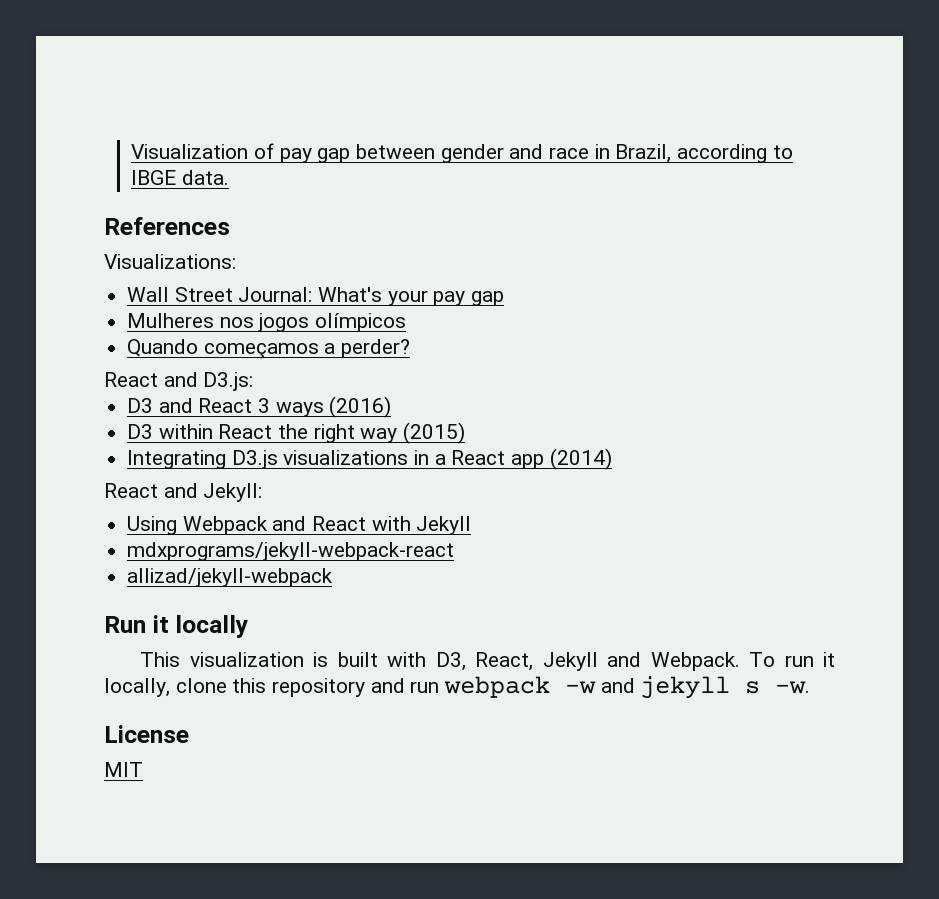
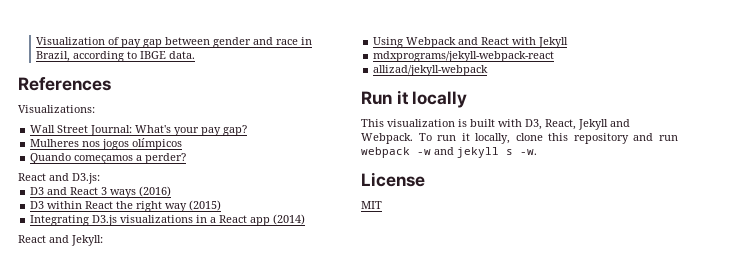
- Wall Street Journal: What's your pay gap
+ Wall Street Journal: What's your pay gap?

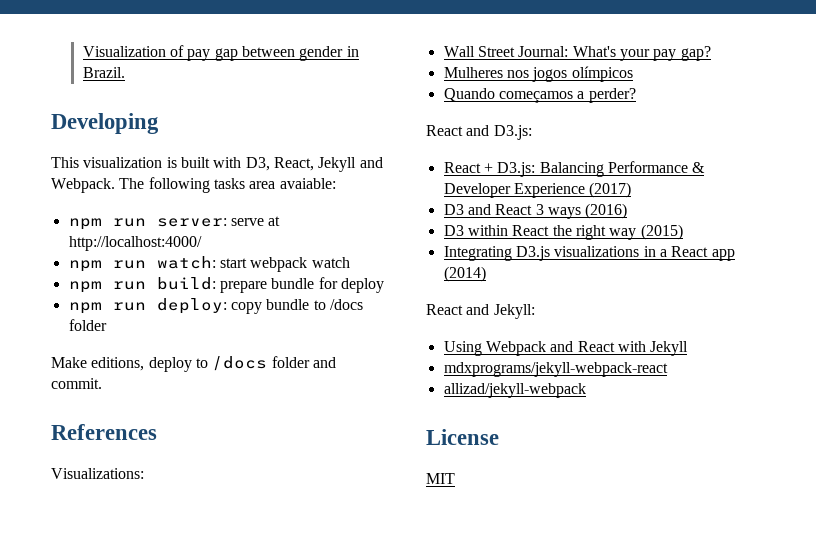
- Visualization of pay gap between gender and race in Brazil, according to IBGE data.
+ Visualization of pay gap between gender in Brazil.
+ Developing
+ This visualization is built with D3, React, Jekyll and Webpack. The following tasks area avaiable:
+ npm run server: serve at http://localhost:4000/
+ npm run watch: start webpack watch
+ npm run build: prepare bundle for deploy
+ npm run deploy: copy bundle to /docs folder
+ Make editions, deploy to /docs folder and commit.
+ React + D3.js: Balancing Performance & Developer Experience (2017)
- Run it locally
- This visualization is built with D3, React, Jekyll and Webpack. To run it locally, clone this repository and run webpack -w and jekyll s -w.

